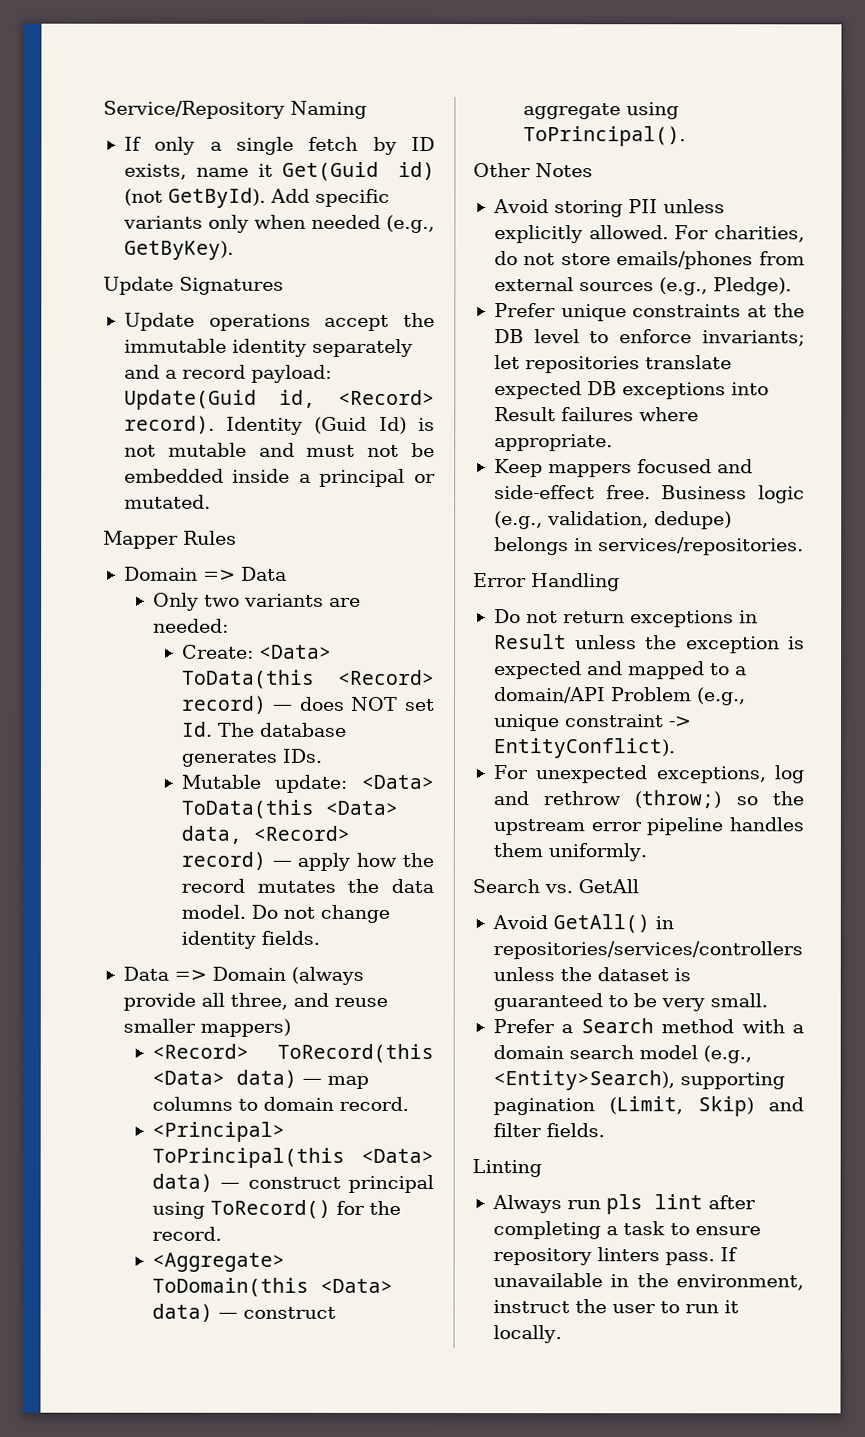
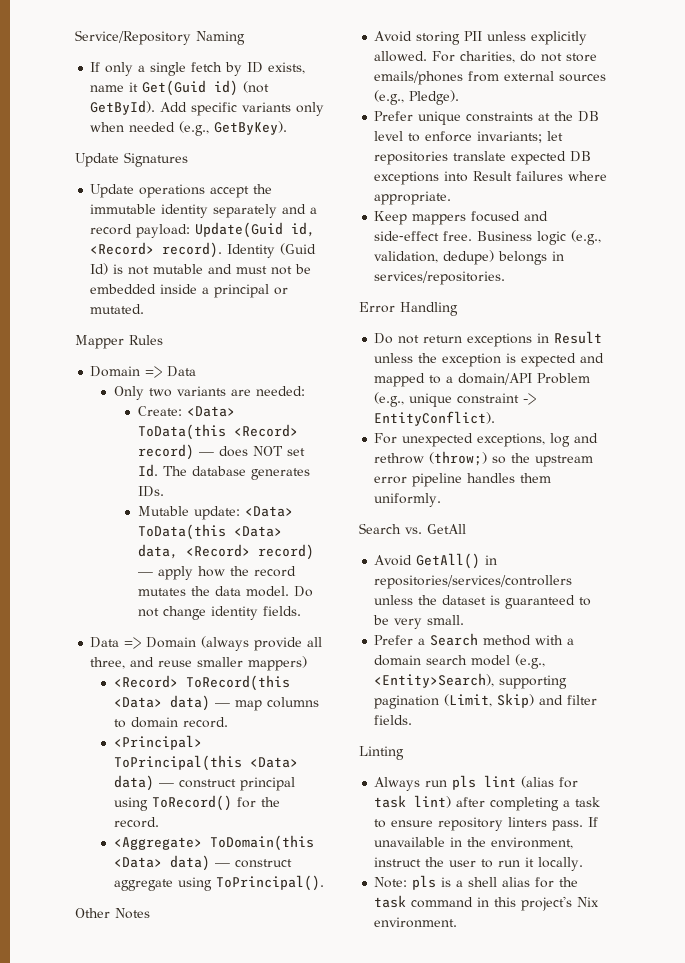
- Always run pls lint after completing a task to ensure repository linters pass.
+ Always run pls lint (alias for task lint) after completing a task to ensure repository linters pass.
+ Note: pls is a shell alias for the task command in this project's Nix environment.

